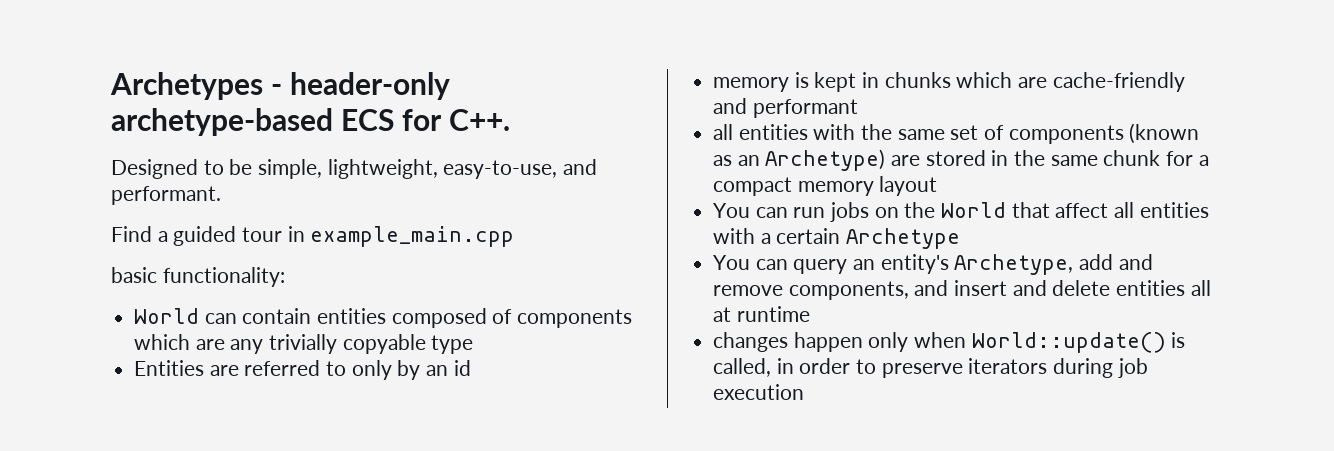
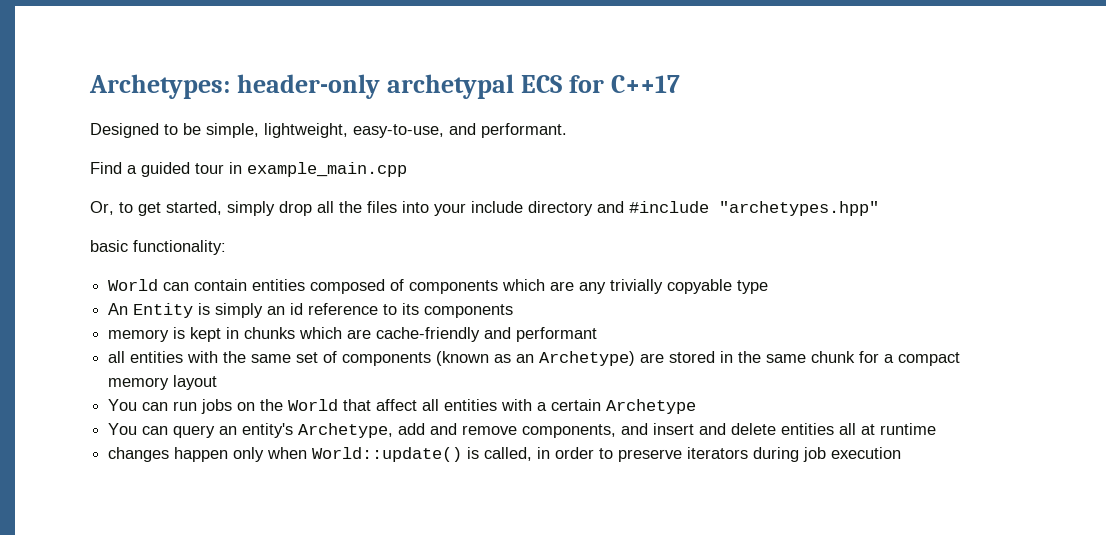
- Archetypes - header-only archetype-based ECS for C++.
+ Archetypes: header-only archetypal ECS for C++17
+ Or, to get started, simply drop all the files into your include directory and #include "archetypes.hpp"
- Entities are referred to only by an id
+ An Entity is simply an id reference to its components

